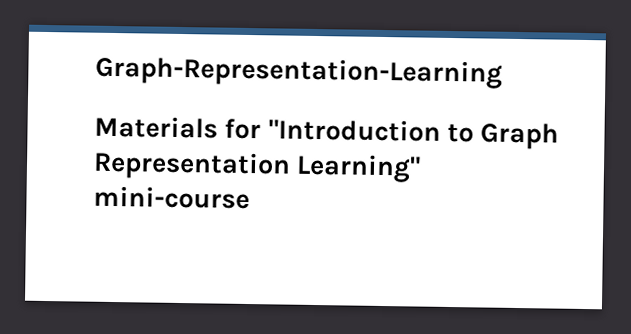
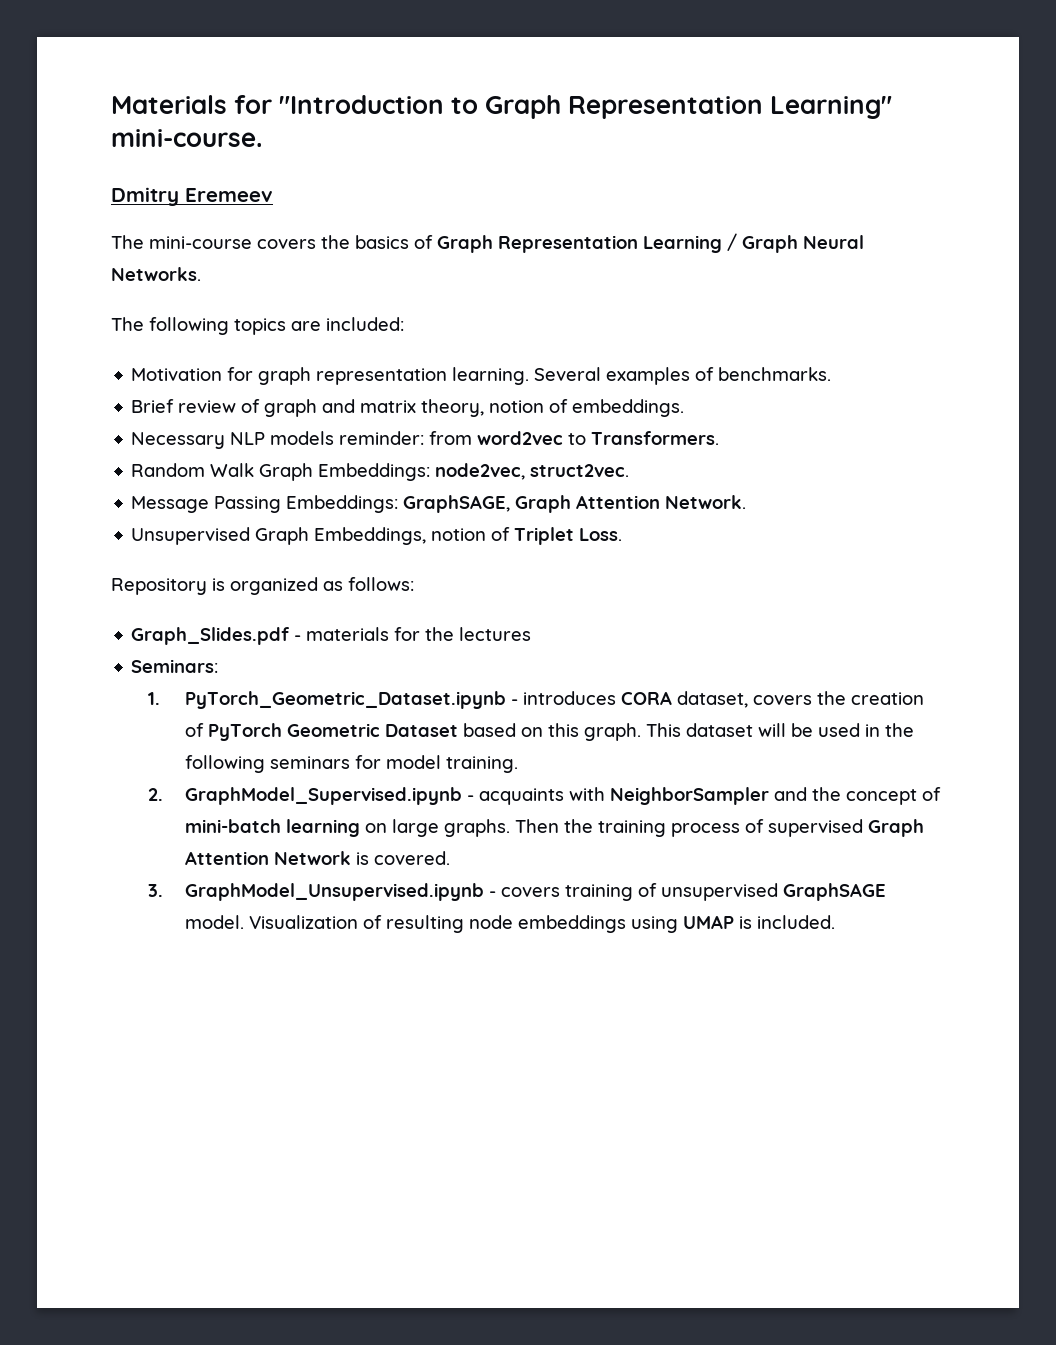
- Graph-Representation-Learning
- Materials for "Introduction to Graph Representation Learning" mini-course
+ Materials for "Introduction to Graph Representation Learning" mini-course.
+ Dmitry Eremeev
+ The mini-course covers the basics of Graph Representation Learning / Graph Neural Networks.
+ The following topics are included:
+ Motivation for graph representation learning. Several examples of benchmarks.
+ Brief review of graph and matrix theory, notion of embeddings.
+ Necessary NLP models reminder: from word2vec to Transformers.
+ Random Walk Graph Embeddings: node2vec, struct2vec.
+ Message Passing Embeddings: GraphSAGE, Graph Attention Network.
+ Unsupervised Graph Embeddings, notion of Triplet Loss.
+ Repository is organized as follows:
+ Graph_Slides.pdf - materials for the lectures
+ Seminars:
+ 1. PyTorch_Geometric_Dataset.ipynb - introduces CORA dataset, covers the creation of PyTorch Geometric Dataset based on this graph. This dataset will be used in the following seminars for model training.
+ 2. GraphModel_Supervised.ipynb - acquaints with NeighborSampler and the concept of mini-batch learning on large graphs. Then the training process of supervised Graph Attention Network is covered.
+ 3. GraphModel_Unsupervised.ipynb - covers training of unsupervised GraphSAGE model. Visualization of resulting node embeddings using UMAP is included.

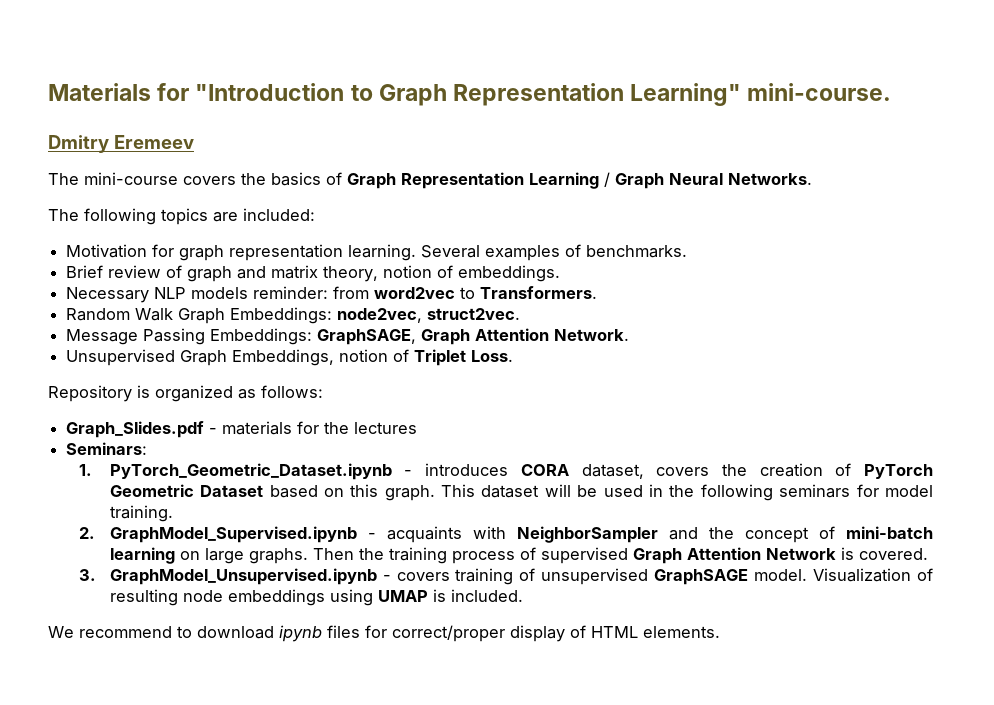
+ We recommend to download ipynb files for correct/proper display of HTML elements.

